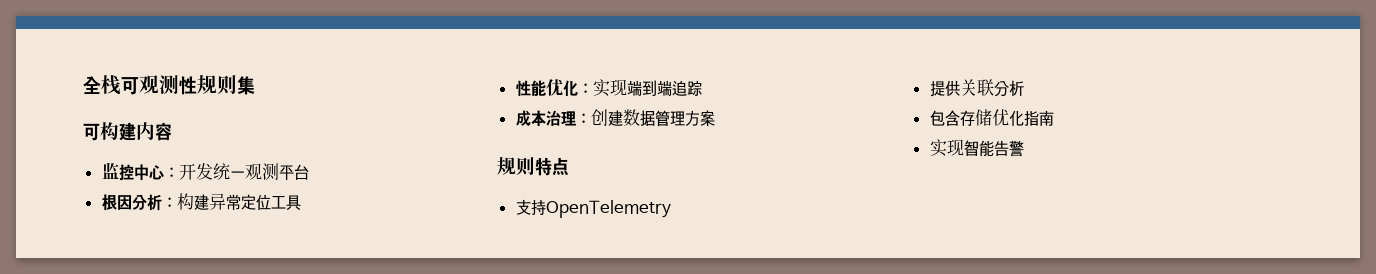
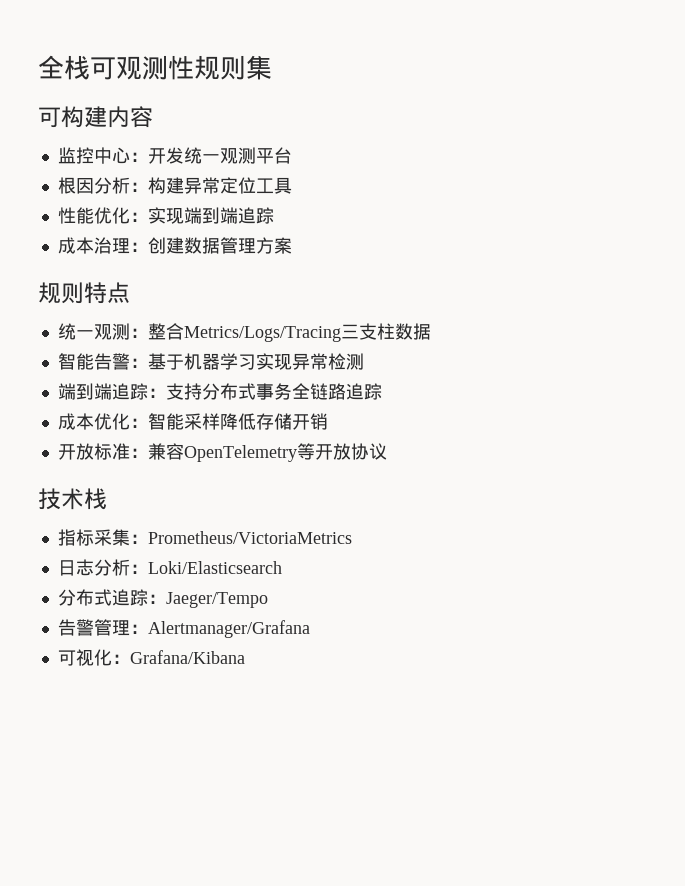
- 支持OpenTelemetry
- 提供关联分析
- 包含存储优化指南
- 实现智能告警
+ 统一观测：整合Metrics/Logs/Tracing三支柱数据
+ 智能告警：基于机器学习实现异常检测
+ 端到端追踪：支持分布式事务全链路追踪
+ 成本优化：智能采样降低存储开销
+ 开放标准：兼容OpenTelemetry等开放协议
+ 技术栈
+ 指标采集：Prometheus/VictoriaMetrics
+ 日志分析：Loki/Elasticsearch
+ 分布式追踪：Jaeger/Tempo
+ 告警管理：Alertmanager/Grafana
+ 可视化：Grafana/Kibana

